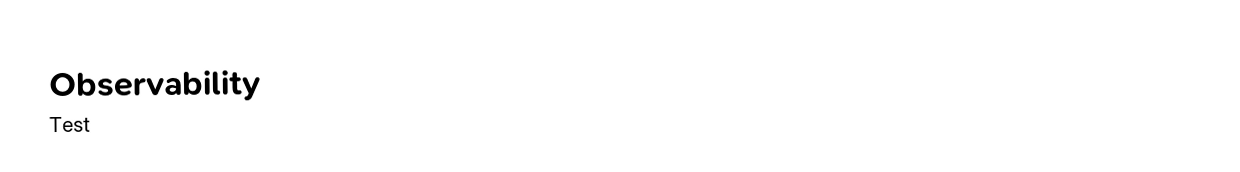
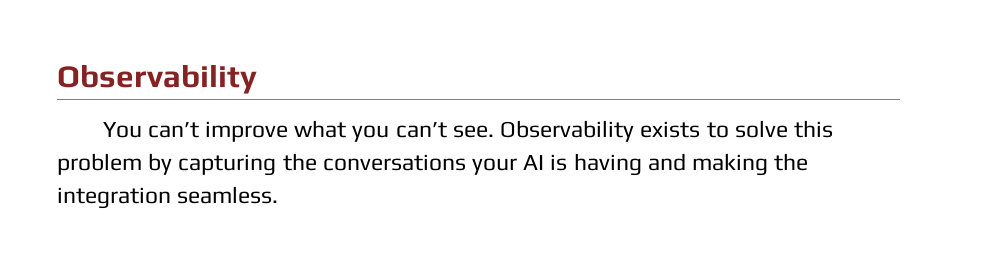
- Test
+ You can’t improve what you can’t see. Observability exists to solve this problem by capturing the conversations your AI is having and making the integration seamless.

